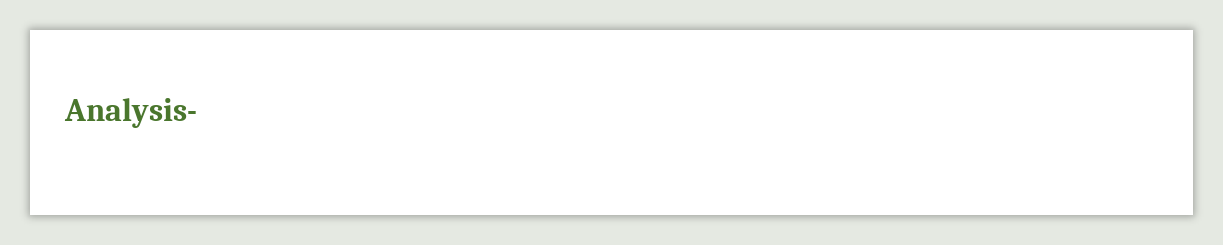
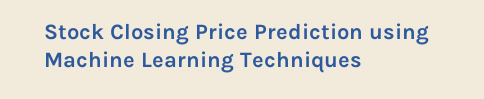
- Analysis-
+ Stock Closing Price Prediction using Machine Learning Techniques

